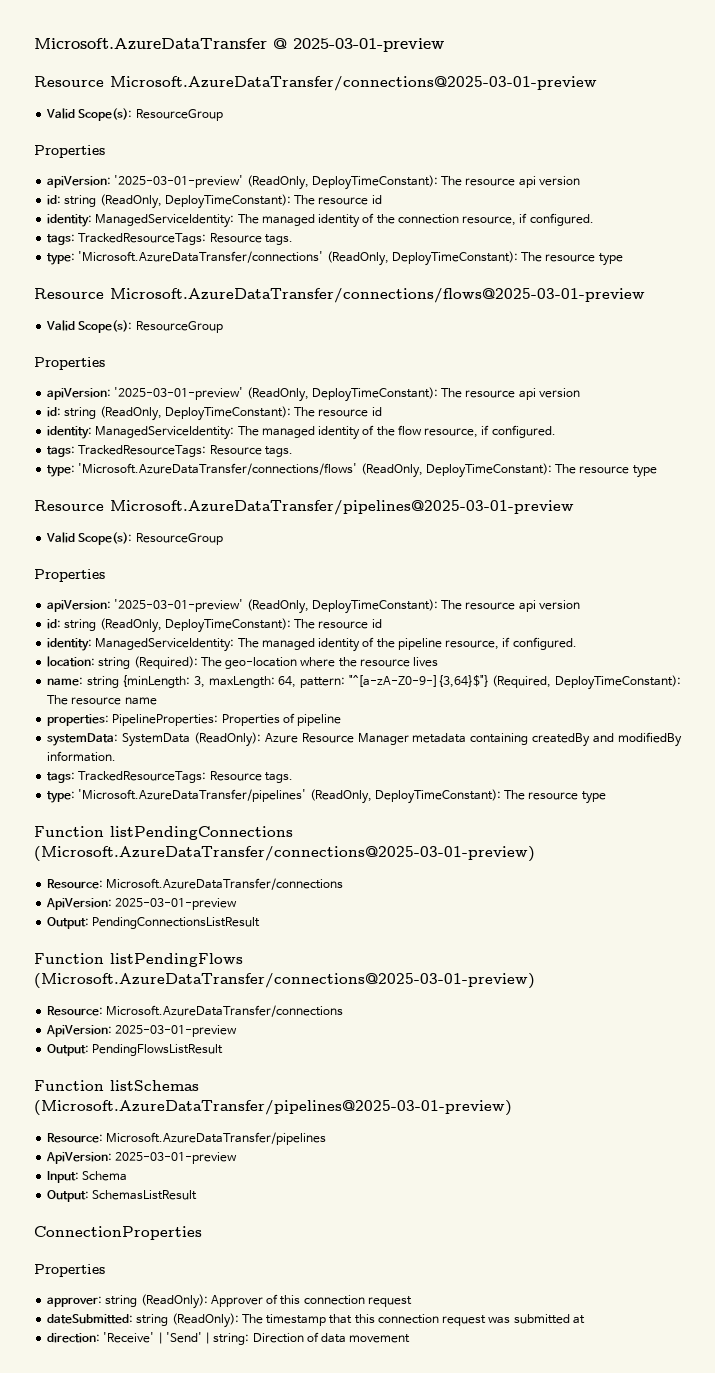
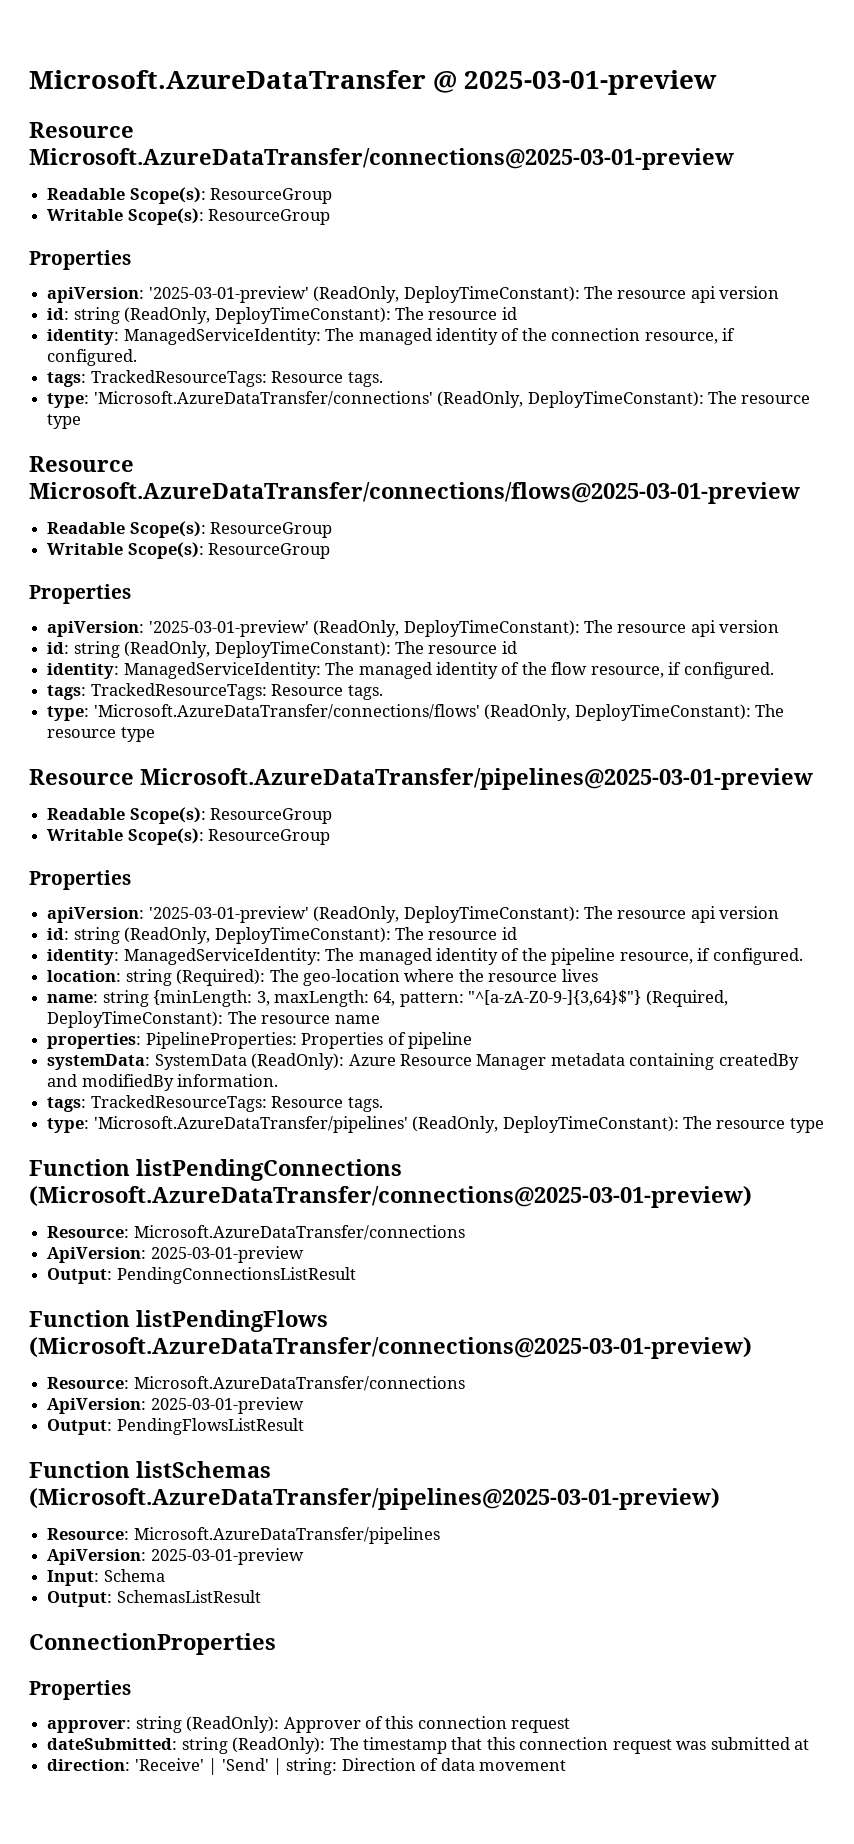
  Resource Microsoft.AzureDataTransfer/connections@2025-03-01-preview
- Valid Scope(s): ResourceGroup
+ Readable Scope(s): ResourceGroup
+ Writable Scope(s): ResourceGroup
  Resource Microsoft.AzureDataTransfer/connections/flows@2025-03-01-preview
- Valid Scope(s): ResourceGroup
+ Readable Scope(s): ResourceGroup
+ Writable Scope(s): ResourceGroup
  Resource Microsoft.AzureDataTransfer/pipelines@2025-03-01-preview
- Valid Scope(s): ResourceGroup
+ Readable Scope(s): ResourceGroup
+ Writable Scope(s): ResourceGroup

